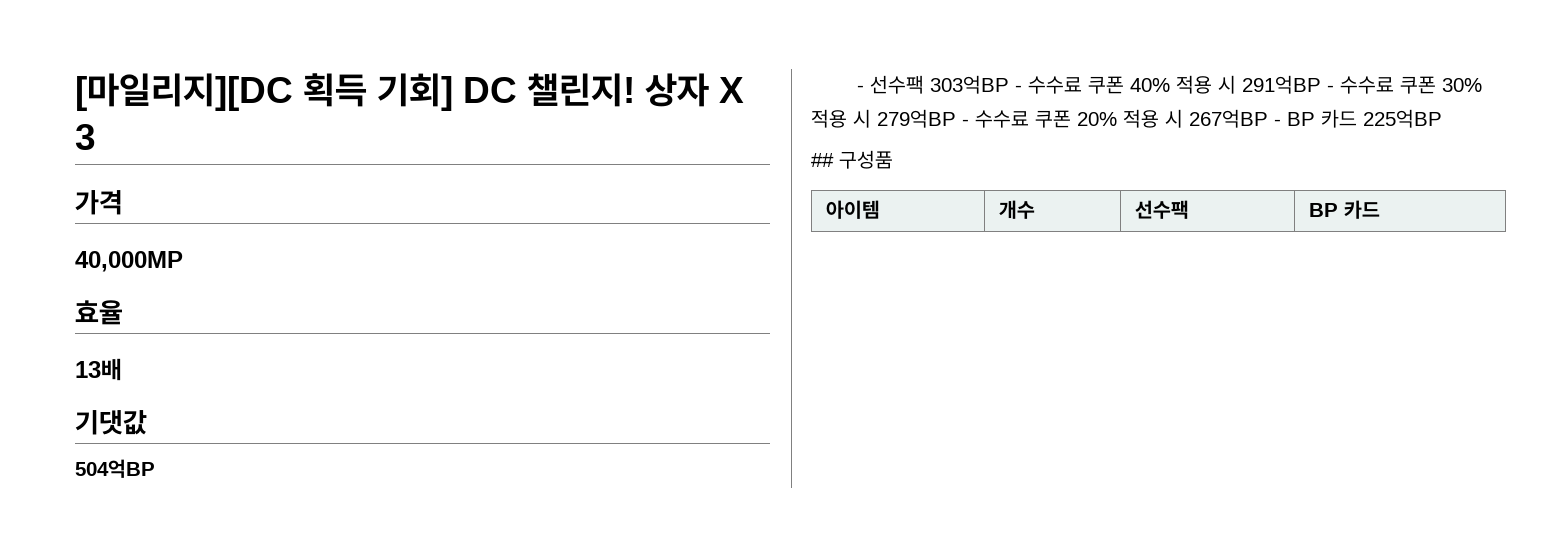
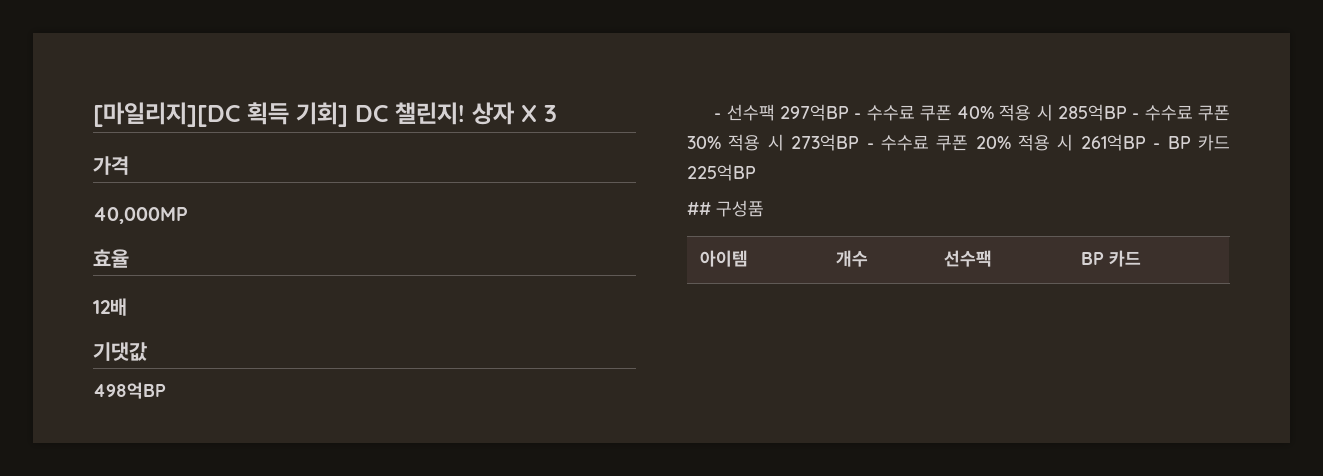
- 13배
+ 12배
- 504억BP
+ 498억BP
- - 선수팩 303억BP - 수수료 쿠폰 40% 적용 시 291억BP - 수수료 쿠폰 30% 적용 시 279억BP - 수수료 쿠폰 20% 적용 시 267억BP - BP 카드 225억BP
+ - 선수팩 297억BP - 수수료 쿠폰 40% 적용 시 285억BP - 수수료 쿠폰 30% 적용 시 273억BP - 수수료 쿠폰 20% 적용 시 261억BP - BP 카드 225억BP

